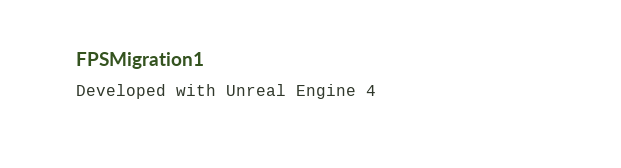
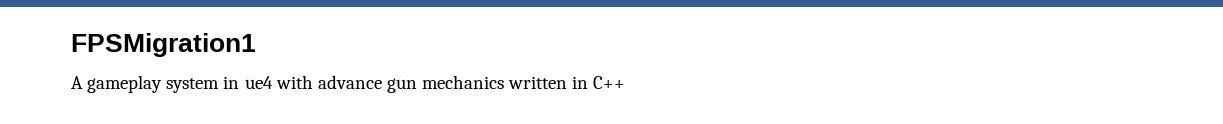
- Developed with Unreal Engine 4
+ A gameplay system in ue4 with advance gun mechanics written in C++

